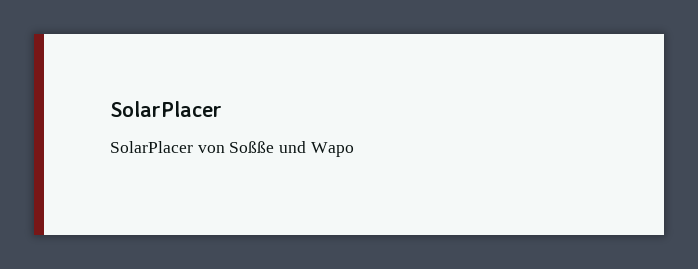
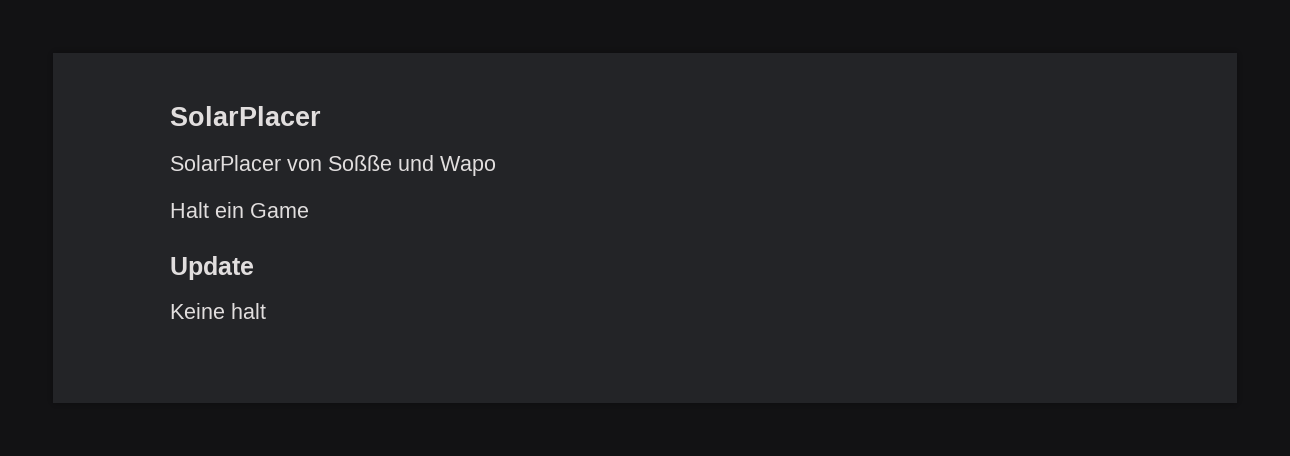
+ Halt ein Game
+ Update
+ Keine halt

